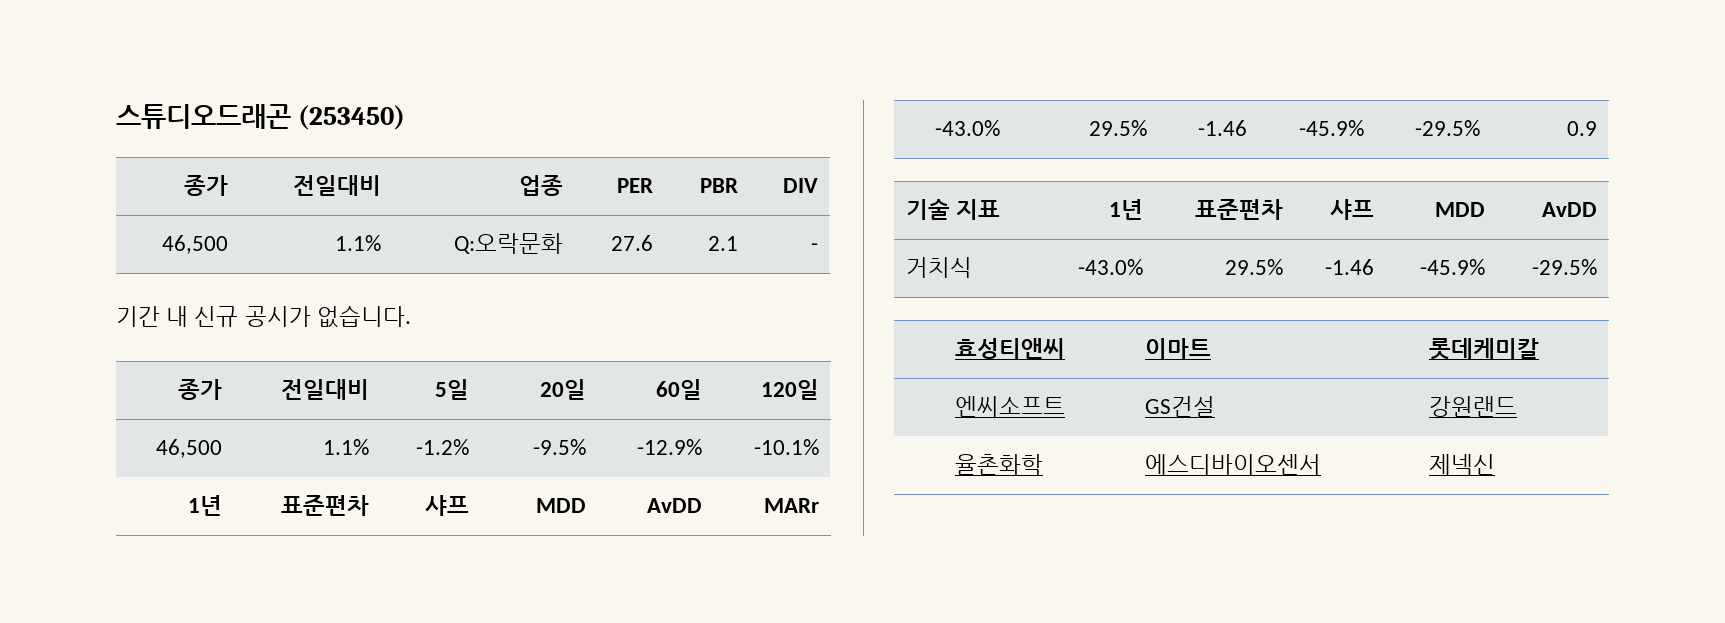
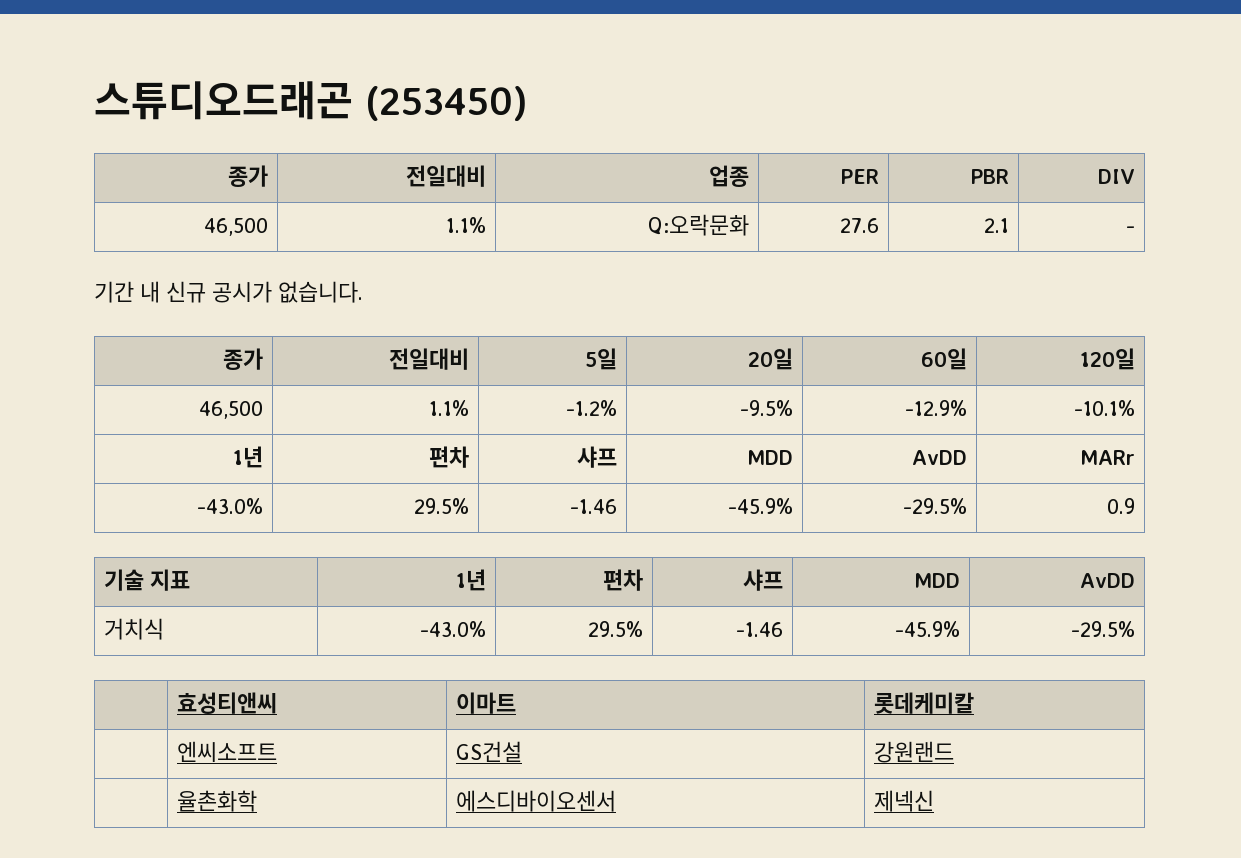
- 1년 | 표준편차 | 샤프 | MDD | AvDD | MARr
+ 1년 | 편차 | 샤프 | MDD | AvDD | MARr
- 기술 지표 | 1년 | 표준편차 | 샤프 | MDD | AvDD
+ 기술 지표 | 1년 | 편차 | 샤프 | MDD | AvDD

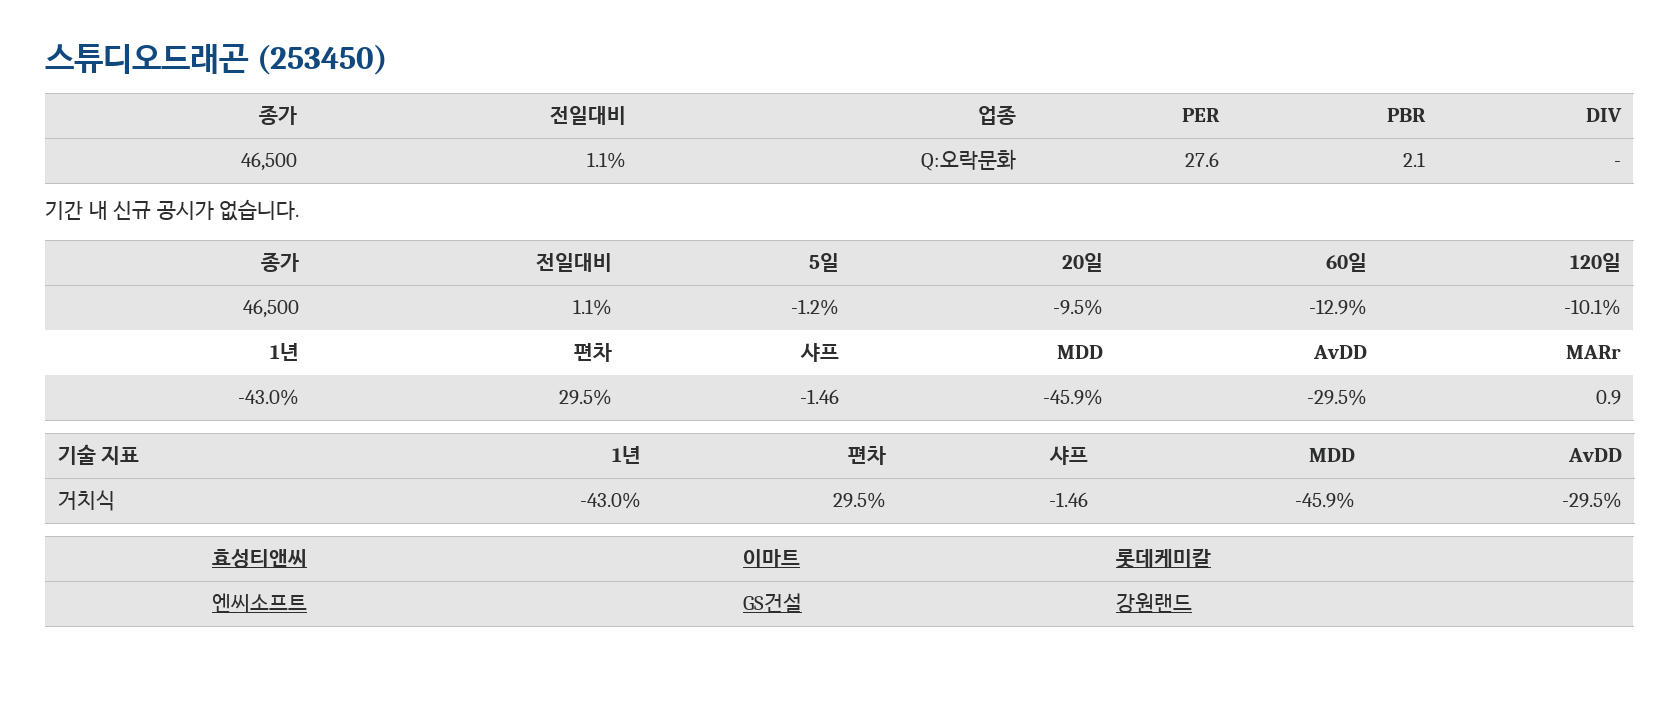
- | 율촌화학 | 에스디바이오센서 | 제넥신

